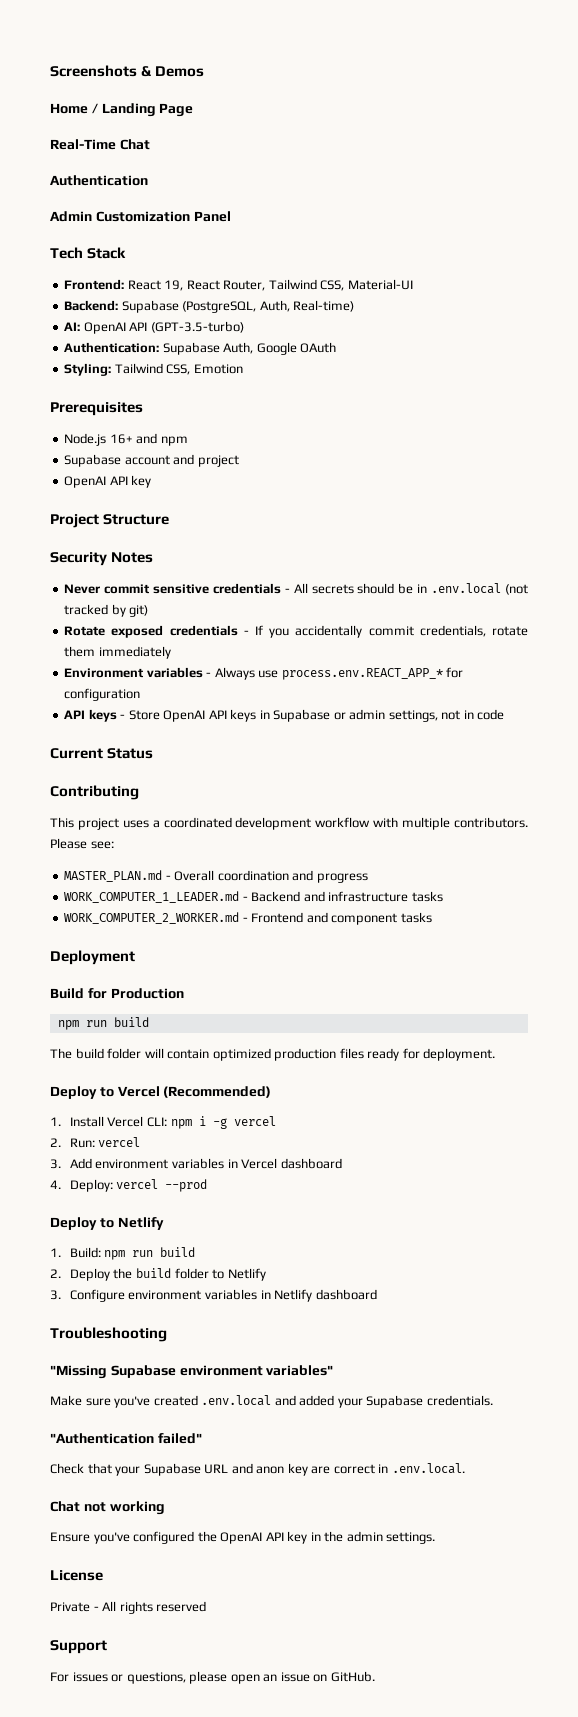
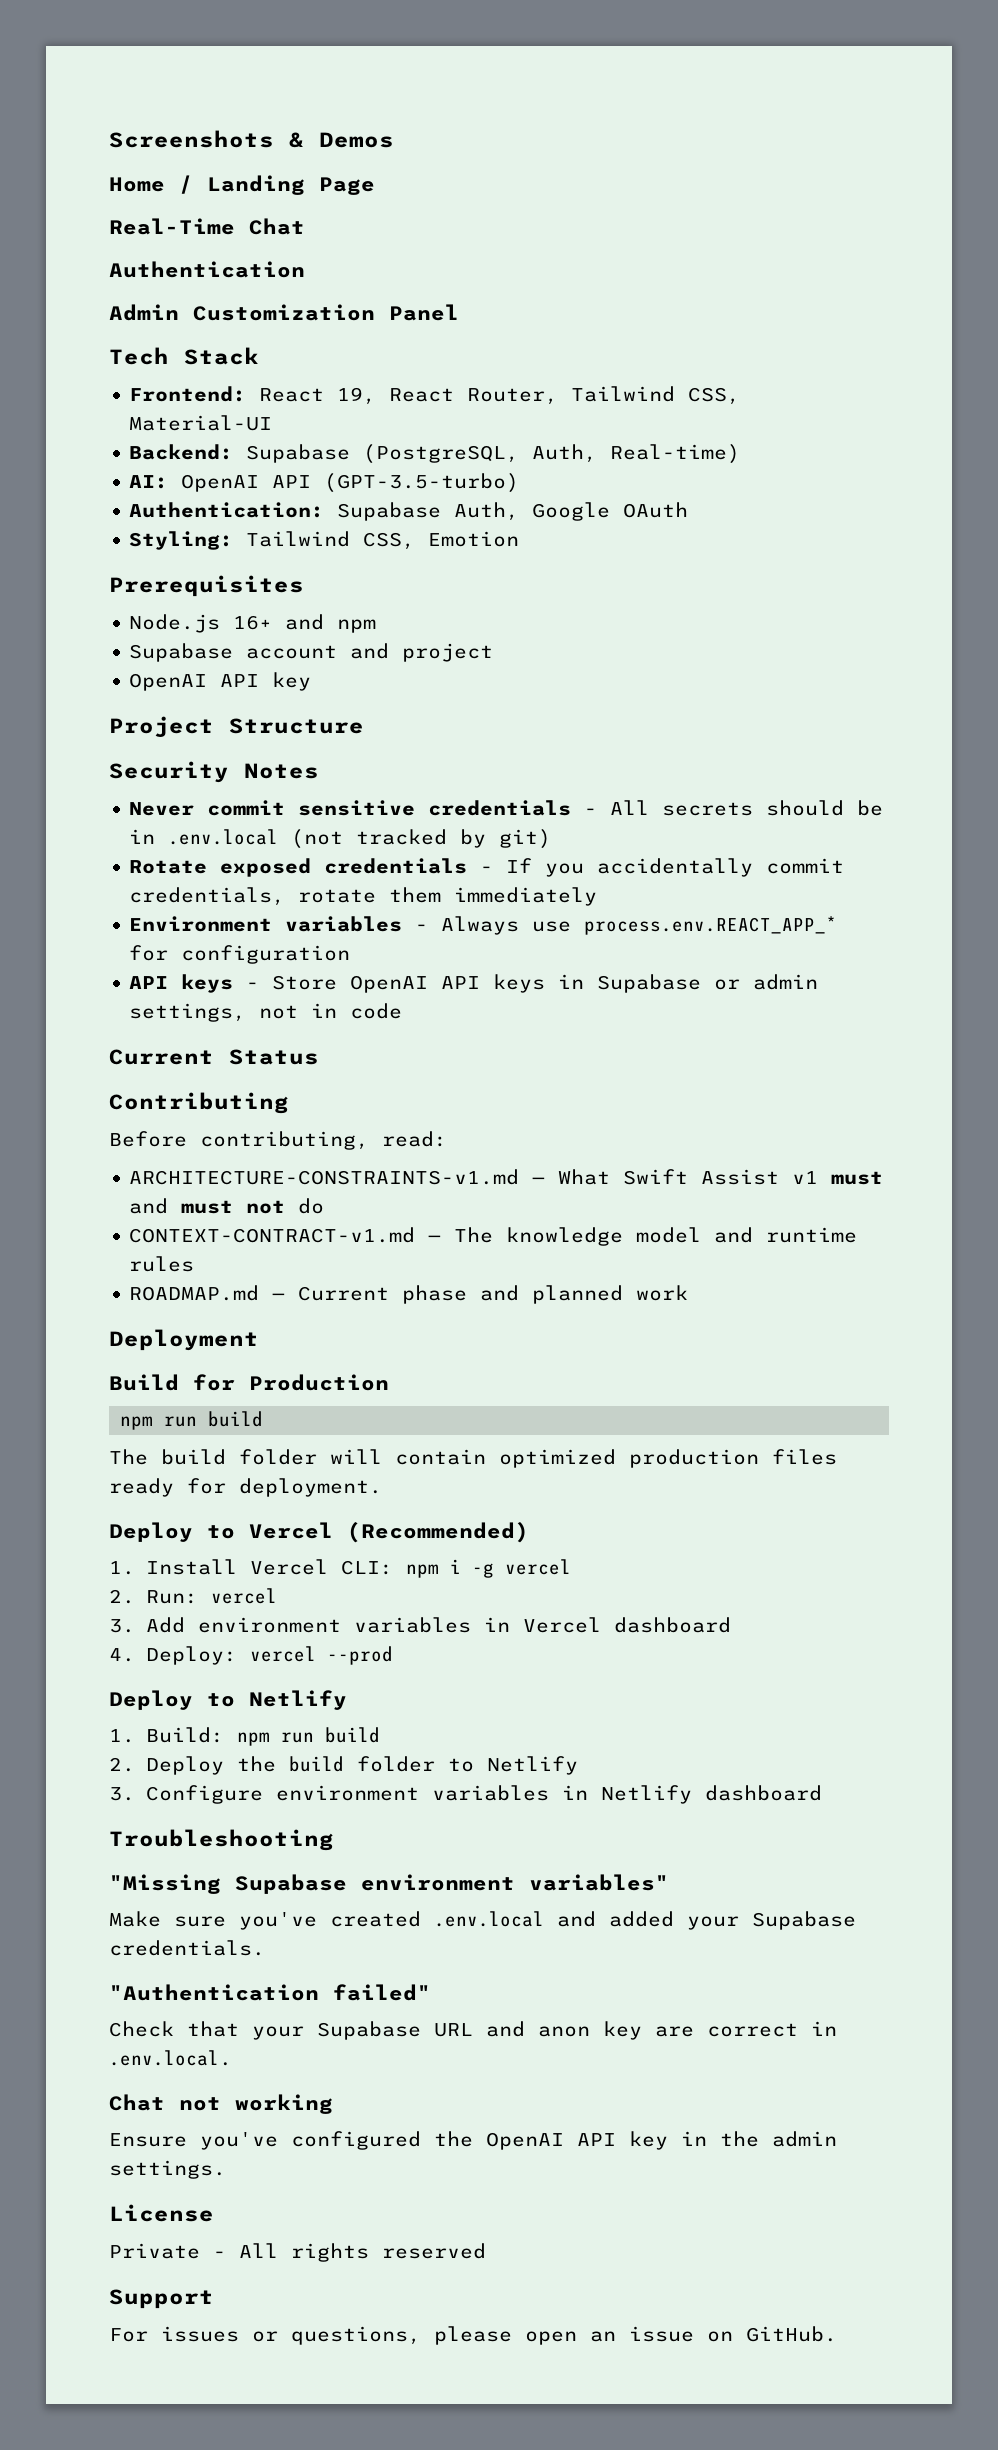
- This project uses a coordinated development workflow with multiple contributors. Please see:
- MASTER_PLAN.md - Overall coordination and progress
- WORK_COMPUTER_1_LEADER.md - Backend and infrastructure tasks
- WORK_COMPUTER_2_WORKER.md - Frontend and component tasks
+ Before contributing, read:
+ ARCHITECTURE-CONSTRAINTS-v1.md — What Swift Assist v1 must and must not do
+ CONTEXT-CONTRACT-v1.md — The knowledge model and runtime rules
+ ROADMAP.md — Current phase and planned work

